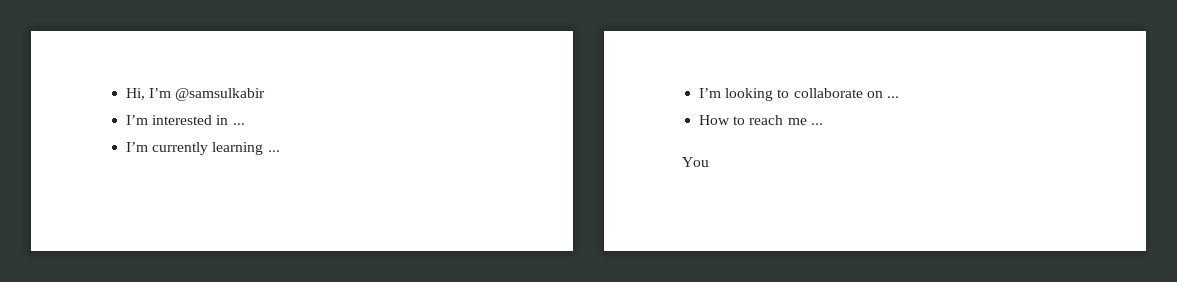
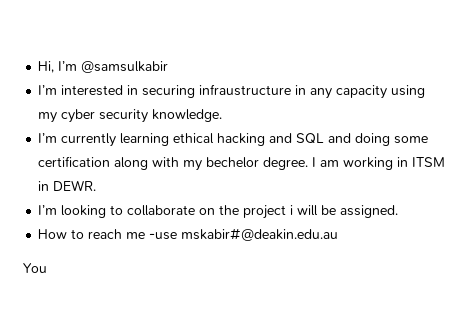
- I’m interested in ...
- I’m currently learning ...
+ I’m interested in securing infraustructure in any capacity using my cyber security knowledge.
+ I’m currently learning ethical hacking and SQL and doing some certification along with my bechelor degree. I am working in ITSM in DEWR.
- I’m looking to collaborate on ...
+ I’m looking to collaborate on the project i will be assigned.
- How to reach me ...
+ How to reach me -use mskabir#@deakin.edu.au

